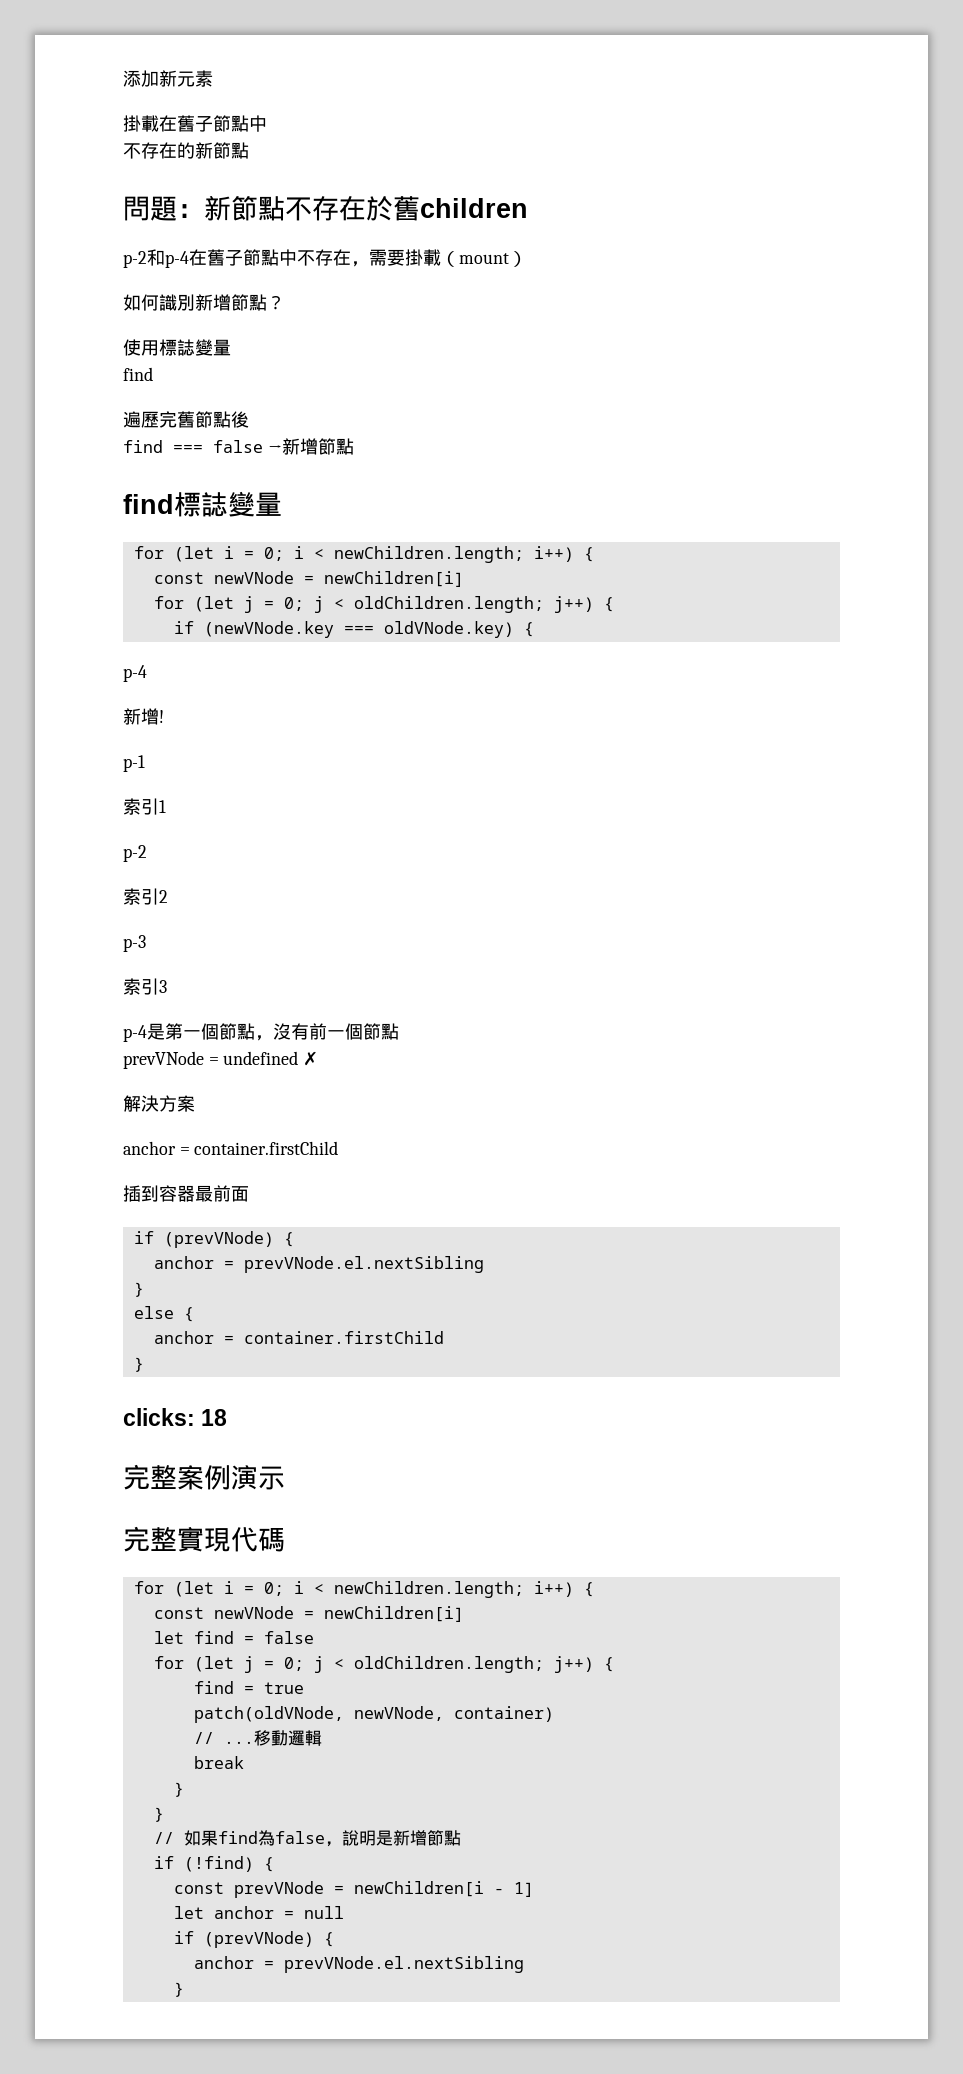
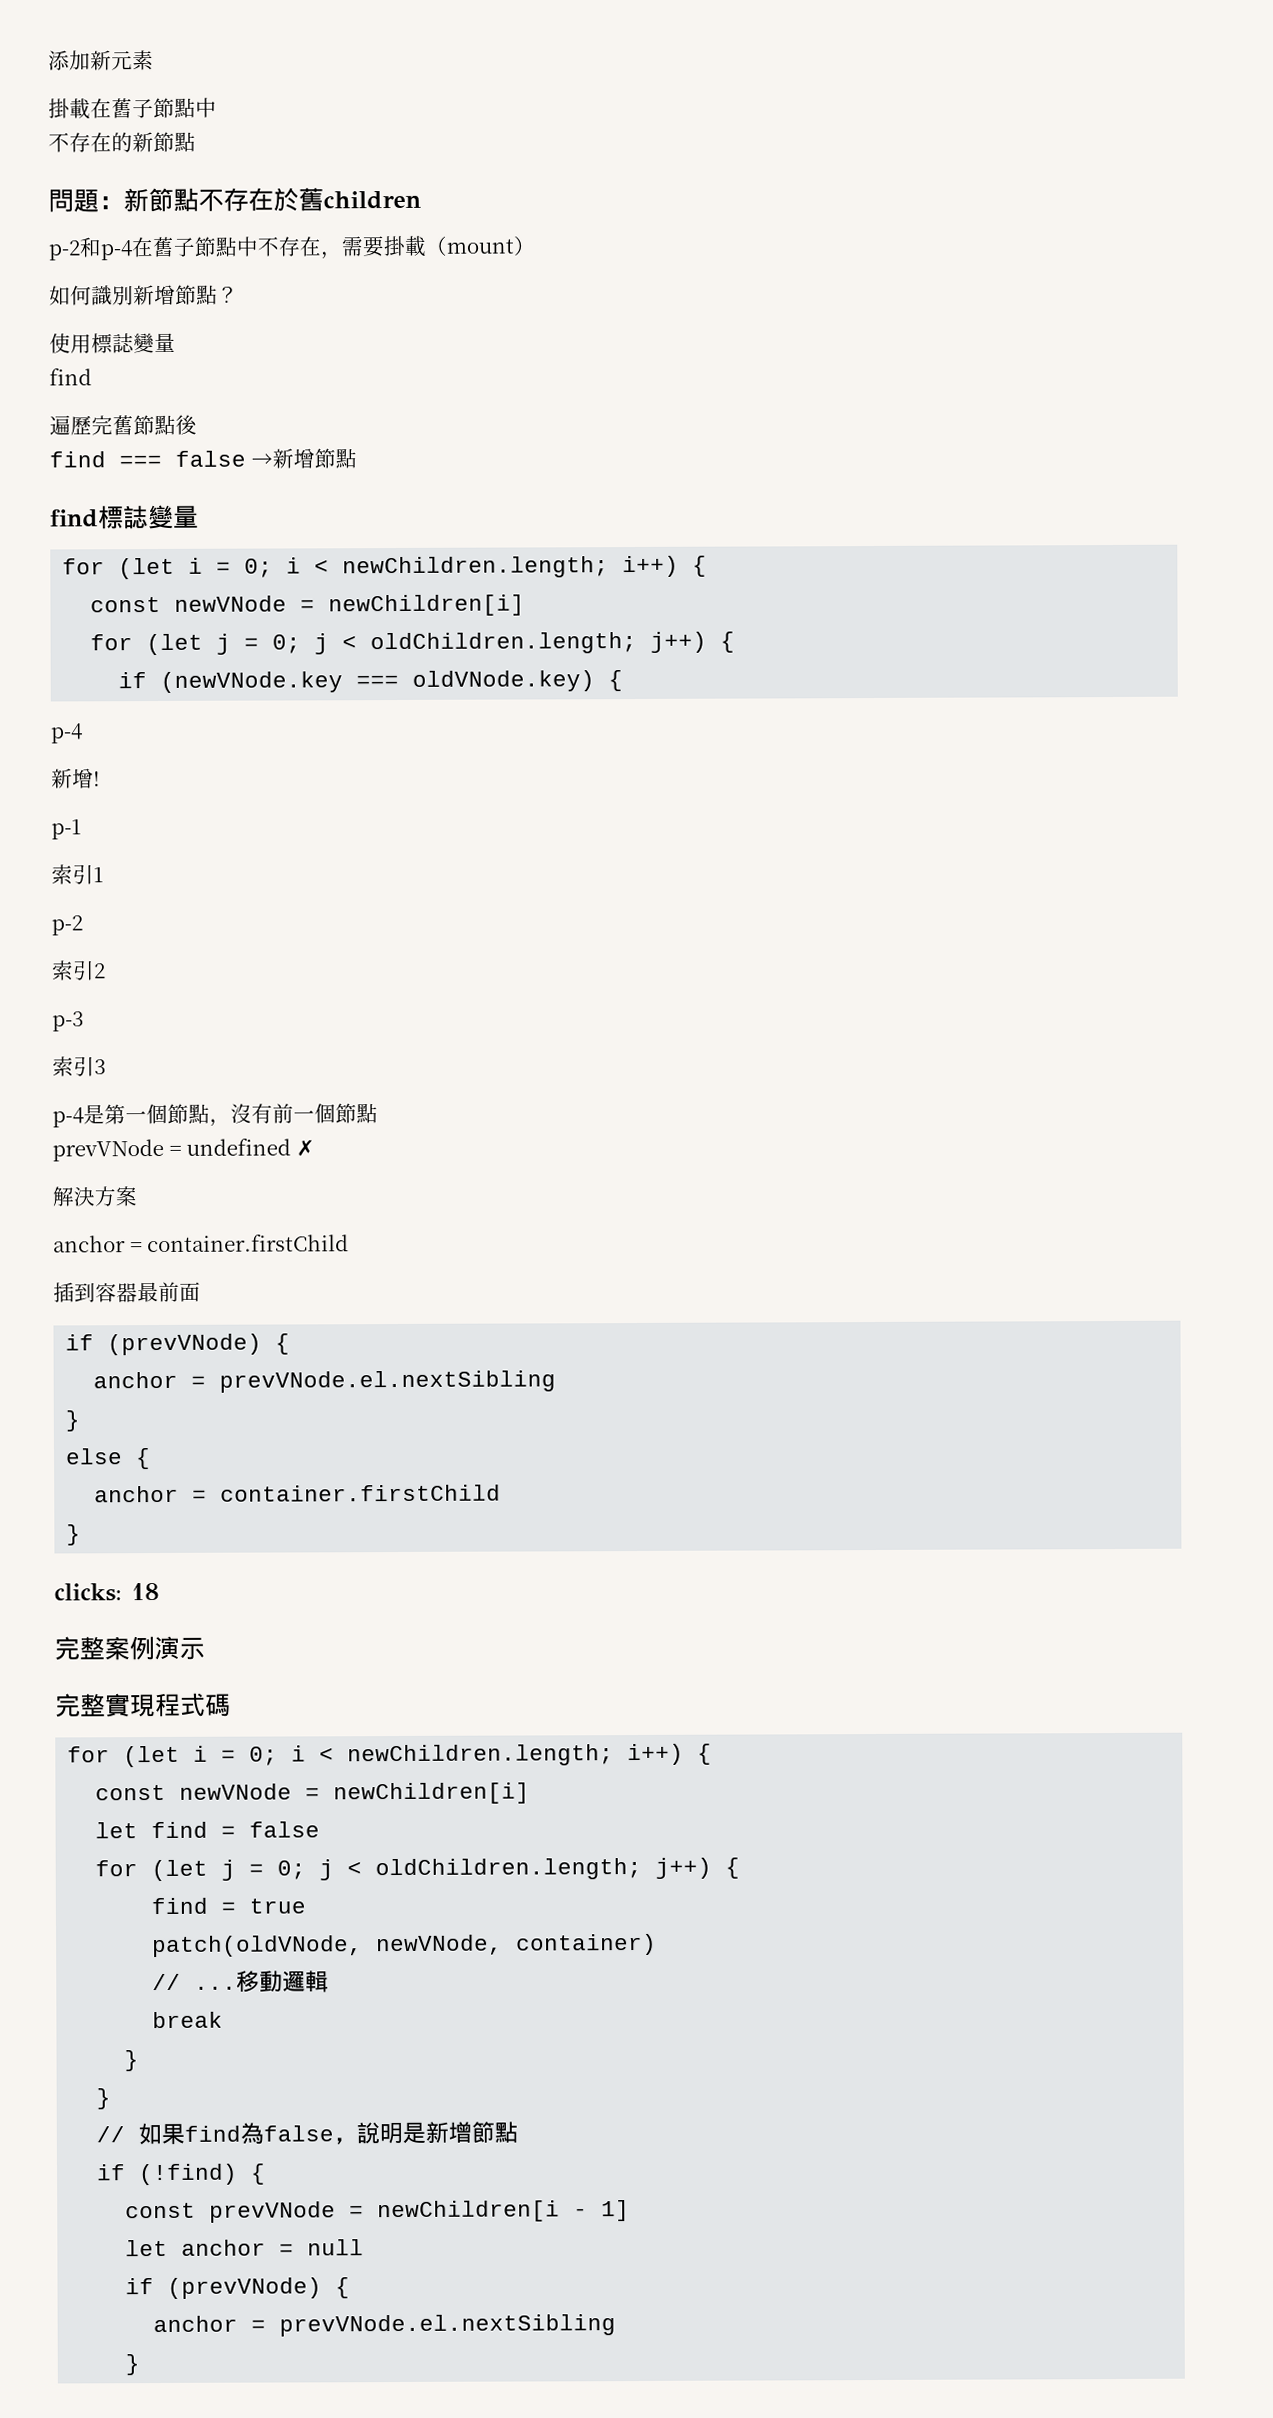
- 完整實現代碼
+ 完整實現程式碼

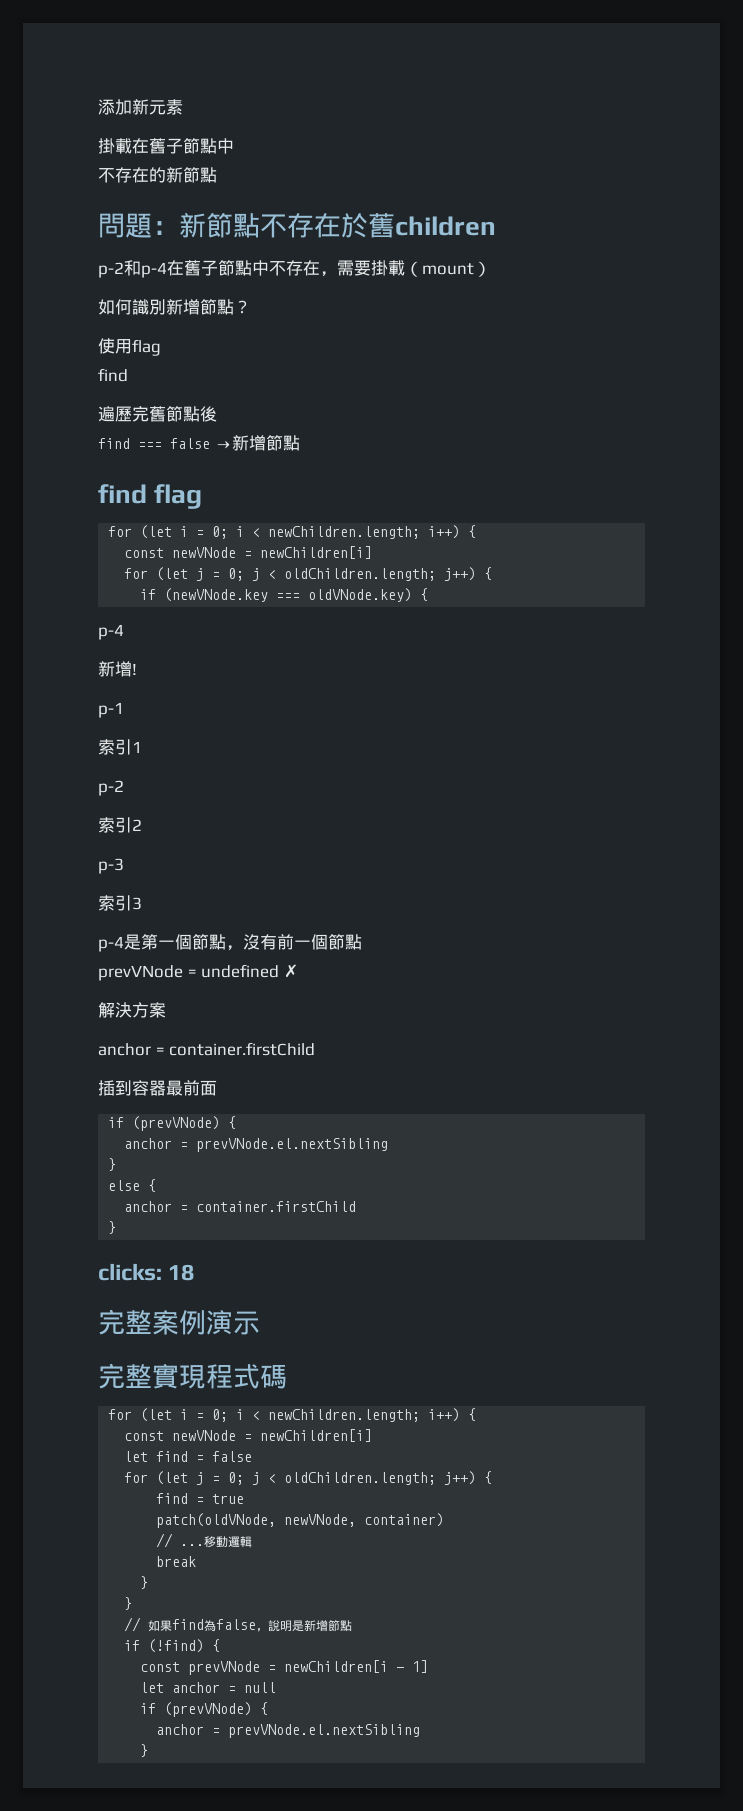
- 使用標誌變量
+ 使用flag
- find標誌變量
+ find flag

